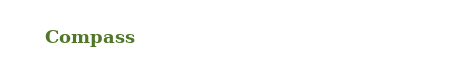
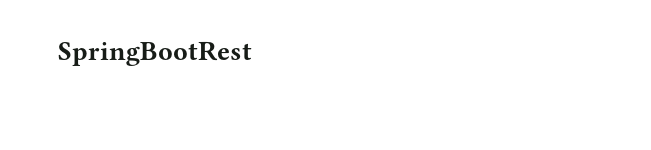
- Compass
+ SpringBootRest

